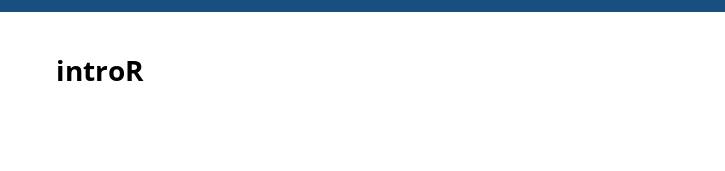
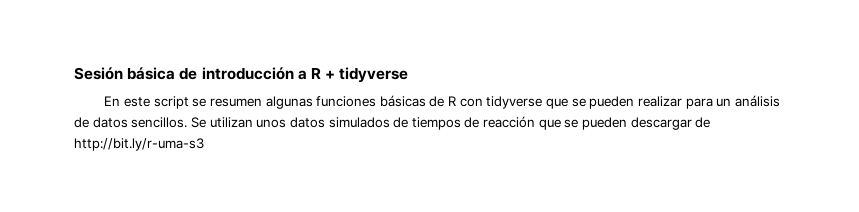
- introR
+ Sesión básica de introducción a R + tidyverse
+ En este script se resumen algunas funciones básicas de R con tidyverse que se pueden realizar para un análisis de datos sencillos. Se utilizan unos datos simulados de tiempos de reacción que se pueden descargar de http://bit.ly/r-uma-s3

